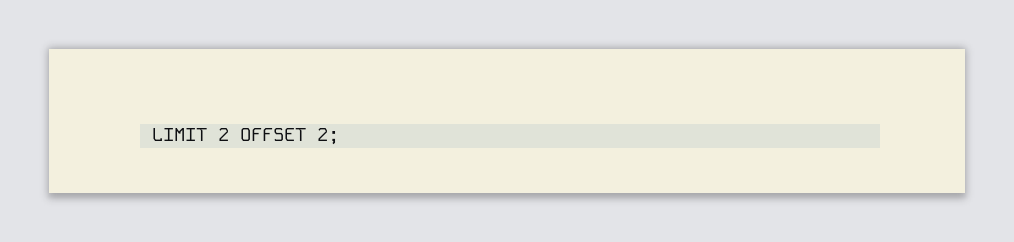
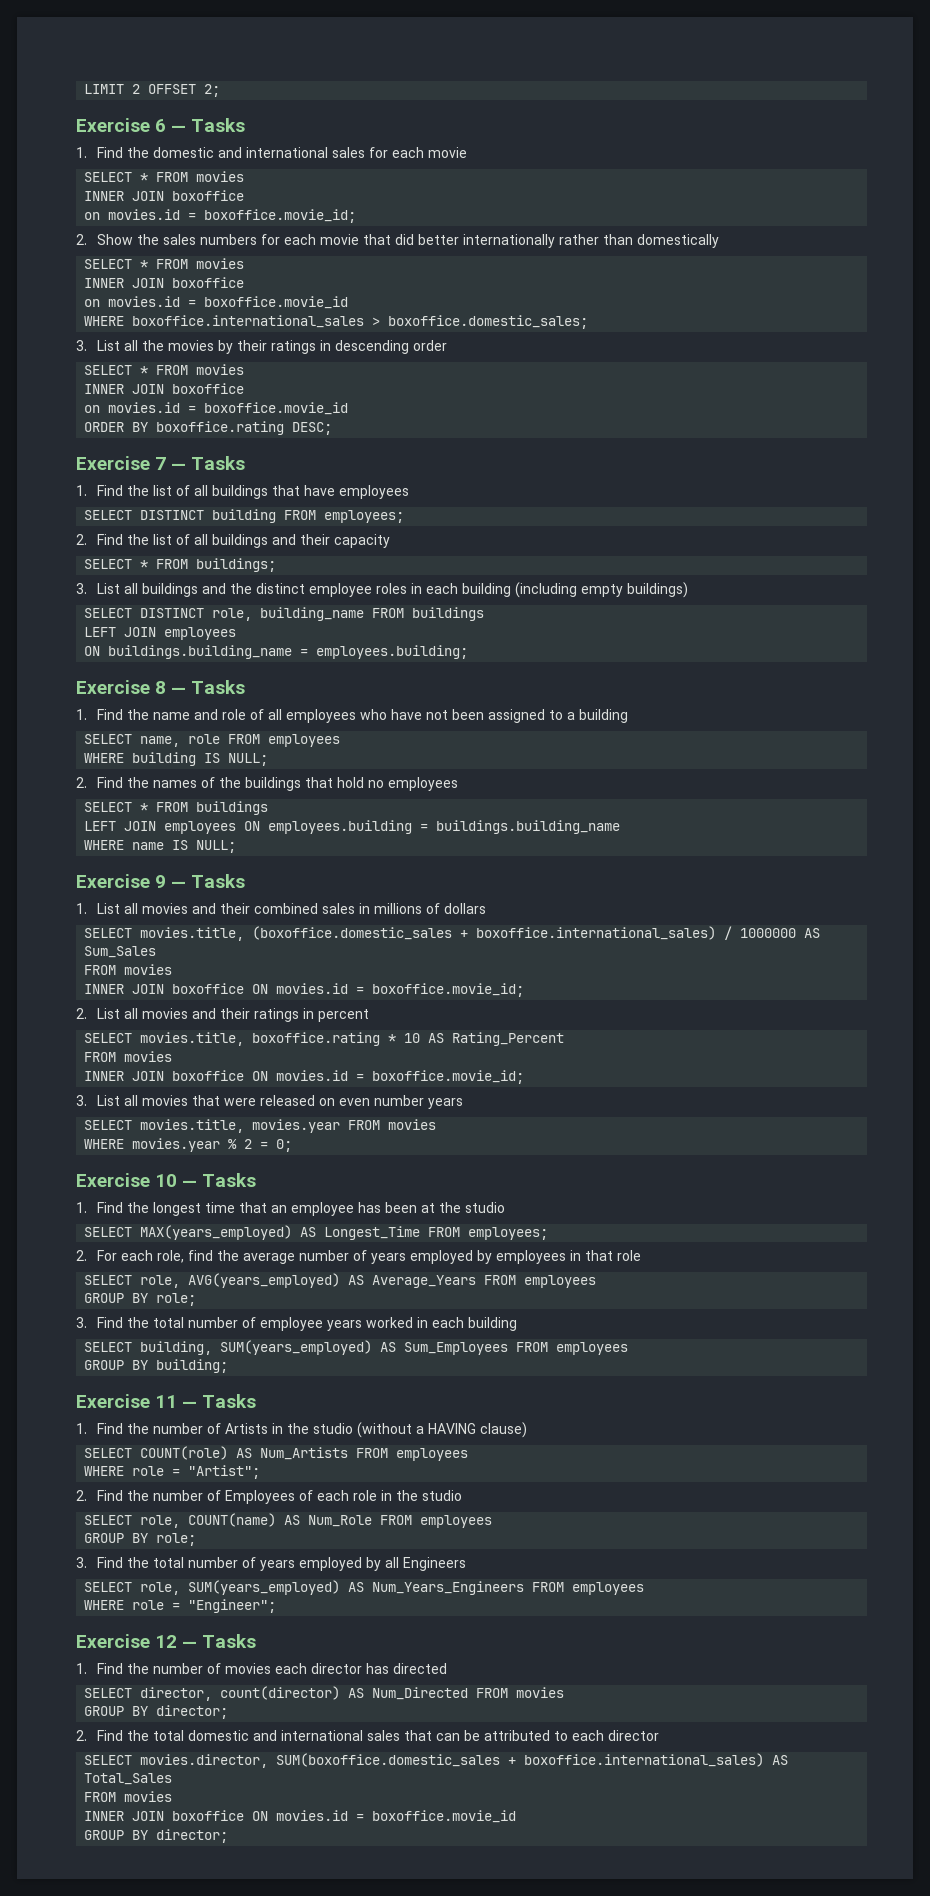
+ Exercise 6 — Tasks
+ 1. Find the domestic and international sales for each movie
+ SELECT * FROM movies
+ INNER JOIN boxoffice
+ on movies.id = boxoffice.movie_id;
+ 2. Show the sales numbers for each movie that did better internationally rather than domestically
+ SELECT * FROM movies
+ INNER JOIN boxoffice
+ on movies.id = boxoffice.movie_id
+ WHERE boxoffice.international_sales > boxoffice.domestic_sales;
+ 3. List all the movies by their ratings in descending order
+ SELECT * FROM movies
+ INNER JOIN boxoffice
+ on movies.id = boxoffice.movie_id
+ ORDER BY boxoffice.rating DESC;
+ Exercise 7 — Tasks
+ 1. Find the list of all buildings that have employees
+ SELECT DISTINCT building FROM employees;
+ 2. Find the list of all buildings and their capacity
+ SELECT * FROM buildings;
+ 3. List all buildings and the distinct employee roles in each building (including empty buildings)
+ SELECT DISTINCT role, building_name FROM buildings
+ LEFT JOIN employees
+ ON buildings.building_name = employees.building;
+ Exercise 8 — Tasks
+ 1. Find the name and role of all employees who have not been assigned to a building
+ SELECT name, role FROM employees
+ WHERE building IS NULL;
+ 2. Find the names of the buildings that hold no employees
+ SELECT * FROM buildings
+ LEFT JOIN employees ON employees.building = buildings.building_name
+ WHERE name IS NULL;
+ Exercise 9 — Tasks
+ 1. List all movies and their combined sales in millions of dollars
+ SELECT movies.title, (boxoffice.domestic_sales + boxoffice.international_sales) / 1000000 AS Sum_Sales
+ FROM movies
+ INNER JOIN boxoffice ON movies.id = boxoffice.movie_id;
+ 2. List all movies and their ratings in percent
+ SELECT movies.title, boxoffice.rating * 10 AS Rating_Percent
+ FROM movies
+ INNER JOIN boxoffice ON movies.id = boxoffice.movie_id;
+ 3. List all movies that were released on even number years
+ SELECT movies.title, movies.year FROM movies
+ WHERE movies.year % 2 = 0;
+ Exercise 10 — Tasks
+ 1. Find the longest time that an employee has been at the studio
+ SELECT MAX(years_employed) AS Longest_Time FROM employees;
+ 2. For each role, find the average number of years employed by employees in that role
+ SELECT role, AVG(years_employed) AS Average_Years FROM employees
+ GROUP BY role;
+ 3. Find the total number of employee years worked in each building
+ SELECT building, SUM(years_employed) AS Sum_Employees FROM employees
+ GROUP BY building;
+ Exercise 11 — Tasks
+ 1. Find the number of Artists in the studio (without a HAVING clause)
+ SELECT COUNT(role) AS Num_Artists FROM employees
+ WHERE role = "Artist";
+ 2. Find the number of Employees of each role in the studio
+ SELECT role, COUNT(name) AS Num_Role FROM employees
+ GROUP BY role;
+ 3. Find the total number of years employed by all Engineers
+ SELECT role, SUM(years_employed) AS Num_Years_Engineers FROM employees
+ WHERE role = "Engineer";
+ Exercise 12 — Tasks
+ 1. Find the number of movies each director has directed
+ SELECT director, count(director) AS Num_Directed FROM movies
+ GROUP BY director;
+ 2. Find the total domestic and international sales that can be attributed to each director
+ SELECT movies.director, SUM(boxoffice.domestic_sales + boxoffice.international_sales) AS Total_Sales
+ FROM movies
+ INNER JOIN boxoffice ON movies.id = boxoffice.movie_id
+ GROUP BY director;

